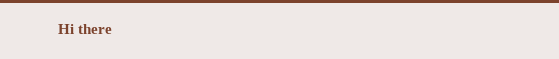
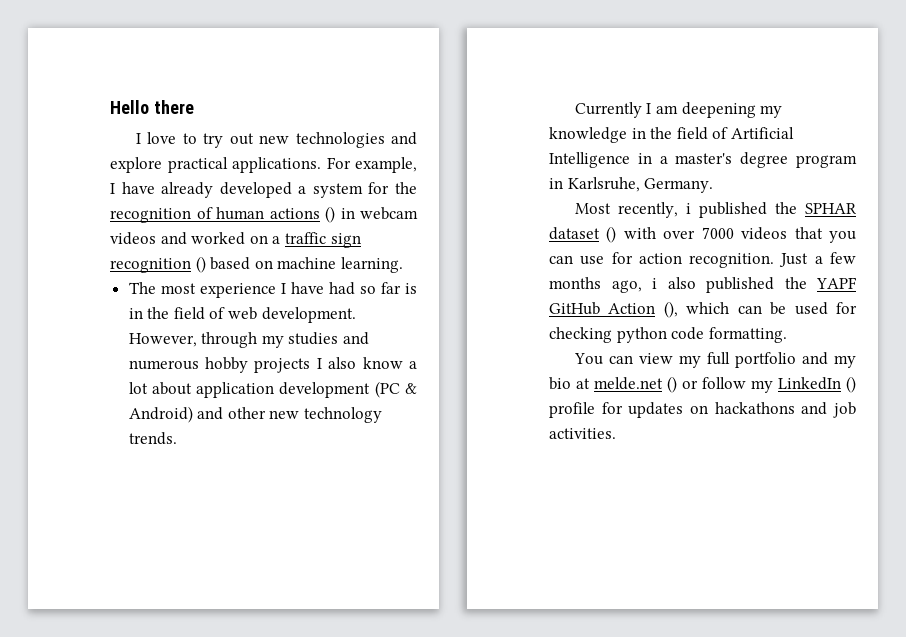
- Hi there
+ Hello there
+ I love to try out new technologies and explore practical applications. For example, I have already developed a system for the recognition of human actions () in webcam videos and worked on a traffic sign recognition () based on machine learning.
+ The most experience I have had so far is in the field of web development. However, through my studies and numerous hobby projects I also know a lot about application development (PC & Android) and other new technology trends.
+ Currently I am deepening my knowledge in the field of Artificial Intelligence in a master's degree program in Karlsruhe, Germany.
+ Most recently, i published the SPHAR dataset () with over 7000 videos that you can use for action recognition. Just a few months ago, i also published the YAPF GitHub Action (), which can be used for checking python code formatting.
+ You can view my full portfolio and my bio at melde.net () or follow my LinkedIn () profile for updates on hackathons and job activities.

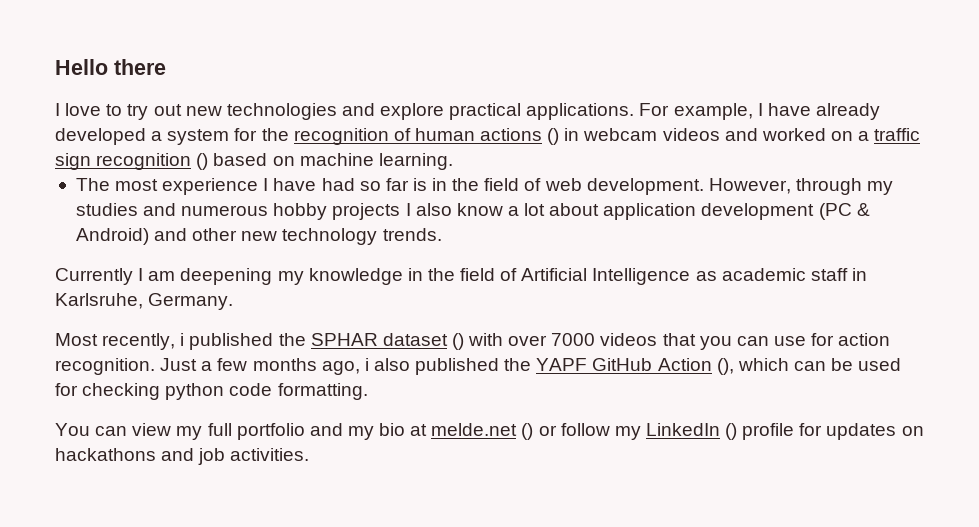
- Currently I am deepening my knowledge in the field of Artificial Intelligence in a master's degree program in Karlsruhe, Germany.
+ Currently I am deepening my knowledge in the field of Artificial Intelligence as academic staff in Karlsruhe, Germany.

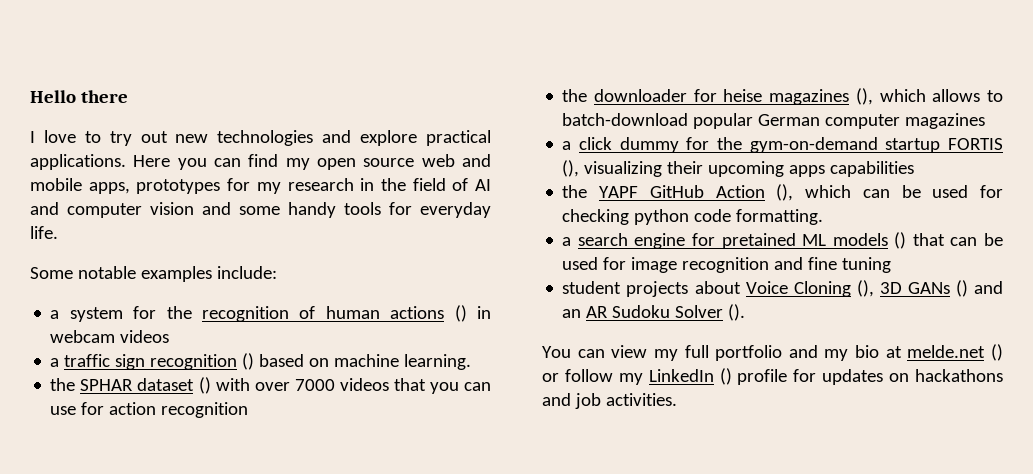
- For example, I have already developed a system for the recognition of human actions () in webcam videos and worked on a traffic sign recognition () based on machine learning.
+ Here you can find my open source web and mobile apps, prototypes for my research in the field of AI and computer vision and some handy tools for everyday life.
+ Some notable examples include:
+ a system for the recognition of human actions () in webcam videos
+ a traffic sign recognition () based on machine learning.
- The most experience I have had so far is in the field of web development. However, through my studies and numerous hobby projects I also know a lot about application development (PC & Android) and other new technology trends.
- Currently I am deepening my knowledge in the field of Artificial Intelligence as academic staff in Karlsruhe, Germany.
- Most recently, i published the SPHAR dataset () with over 7000 videos that you can use for action recognition. Just a few months ago, i also published the YAPF GitHub Action (), which can be used for checking python code formatting.
+ the SPHAR dataset () with over 7000 videos that you can use for action recognition
+ the downloader for heise magazines (), which allows to batch-download popular German computer magazines
+ a click dummy for the gym-on-demand startup FORTIS (), visualizing their upcoming apps capabilities
+ the YAPF GitHub Action (), which can be used for checking python code formatting.
+ a search engine for pretained ML models () that can be used for image recognition and fine tuning
+ student projects about Voice Cloning (), 3D GANs () and an AR Sudoku Solver ().

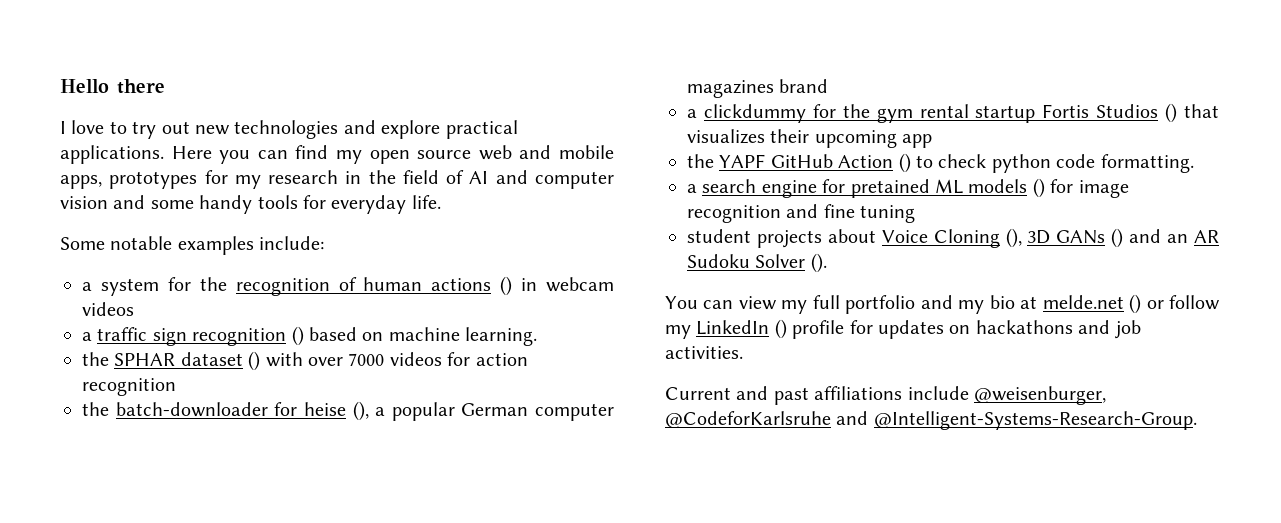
- the SPHAR dataset () with over 7000 videos that you can use for action recognition
+ the SPHAR dataset () with over 7000 videos for action recognition
- the downloader for heise magazines (), which allows to batch-download popular German computer magazines
- a click dummy for the gym-on-demand startup FORTIS (), visualizing their upcoming apps capabilities
- the YAPF GitHub Action (), which can be used for checking python code formatting.
+ the batch-downloader for heise (), a popular German computer magazines brand
+ a clickdummy for the gym rental startup Fortis Studios () that visualizes their upcoming app
+ the YAPF GitHub Action () to check python code formatting.
- a search engine for pretained ML models () that can be used for image recognition and fine tuning
+ a search engine for pretained ML models () for image recognition and fine tuning
+ Current and past affiliations include @weisenburger, @CodeforKarlsruhe and @Intelligent-Systems-Research-Group.

